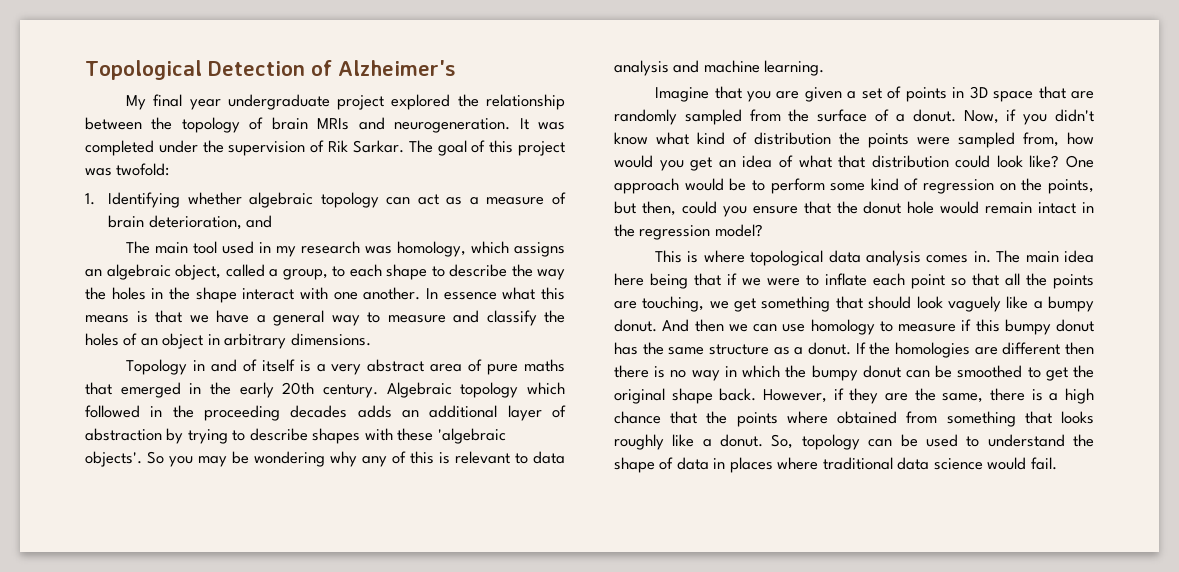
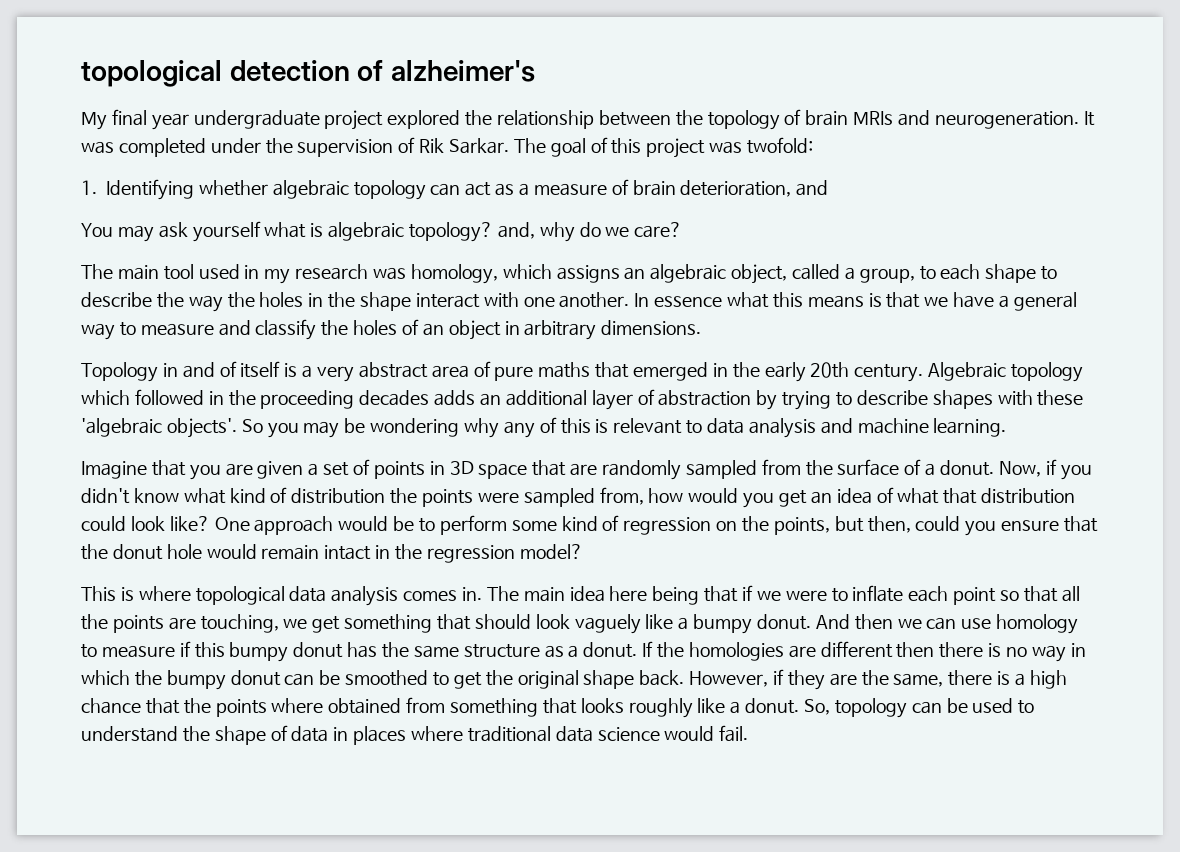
- Topological Detection of Alzheimer's
+ topological detection of alzheimer's
+ You may ask yourself what is algebraic topology? and, why do we care?

